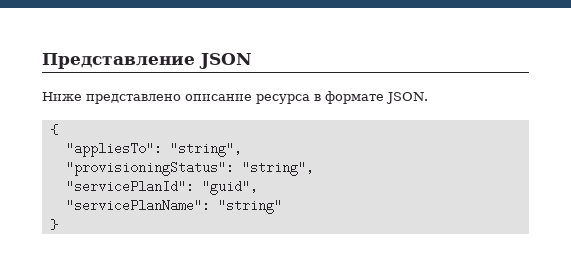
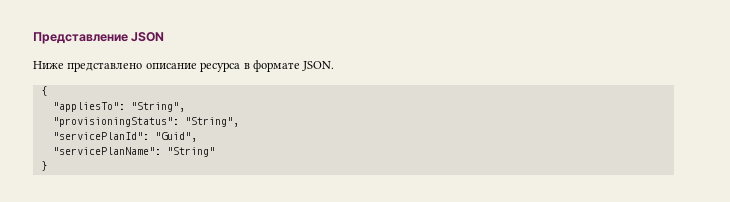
- "appliesTo": "string",
+ "appliesTo": "String",
- "provisioningStatus": "string",
+ "provisioningStatus": "String",
- "servicePlanId": "guid",
+ "servicePlanId": "Guid",
- "servicePlanName": "string"
+ "servicePlanName": "String"

